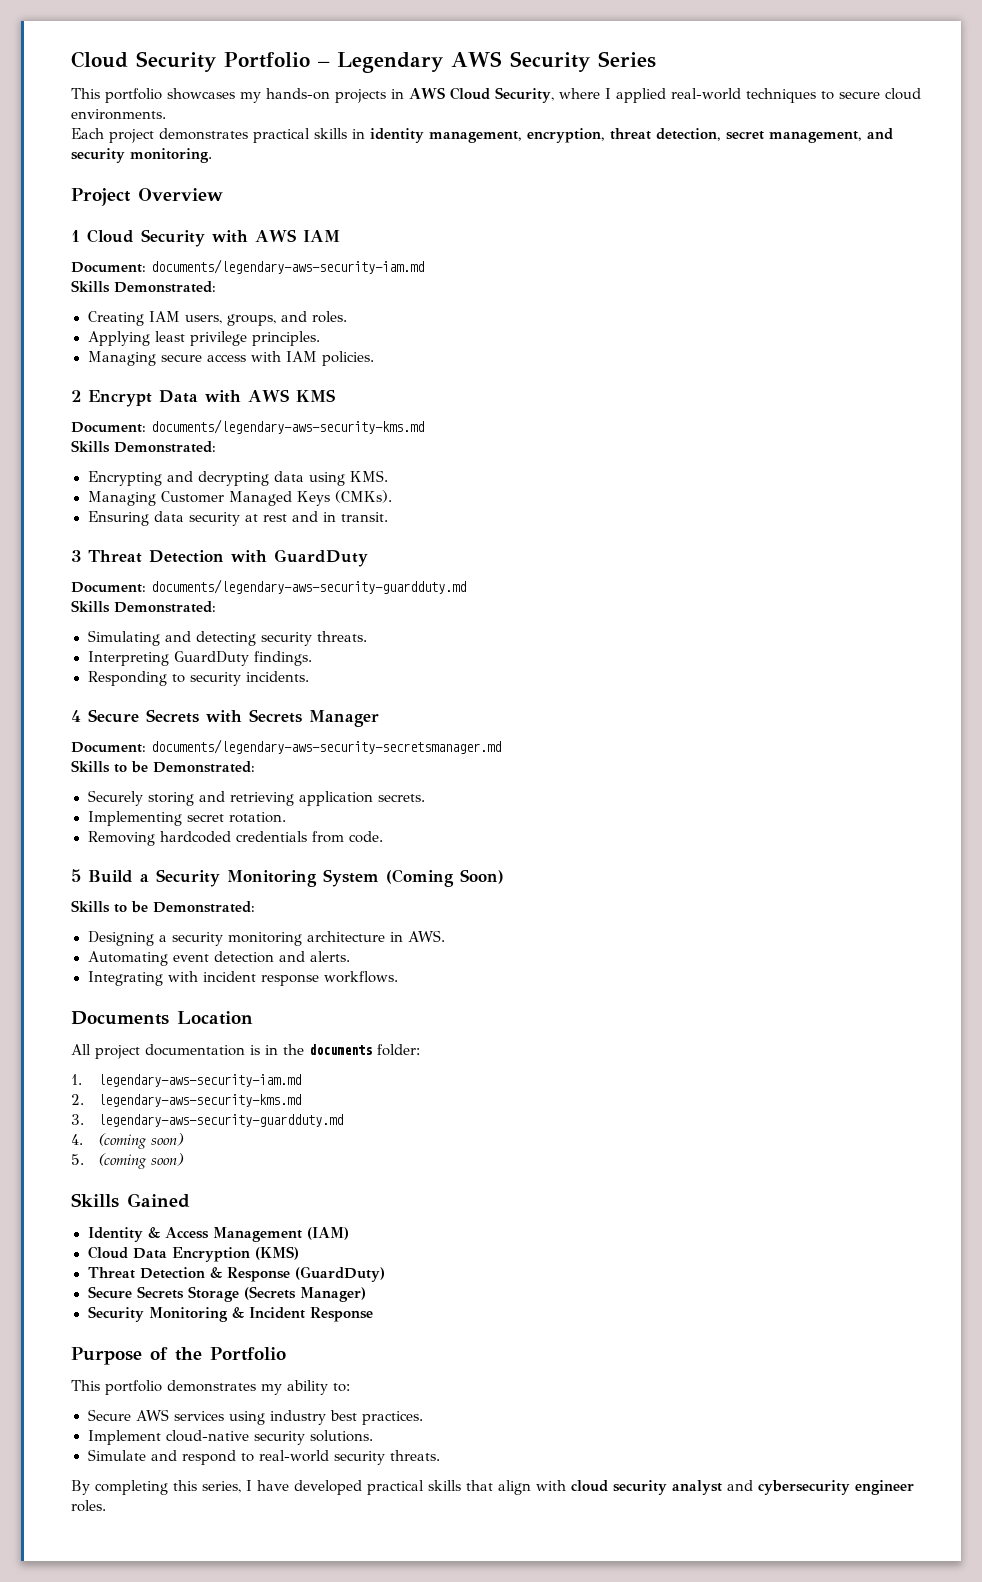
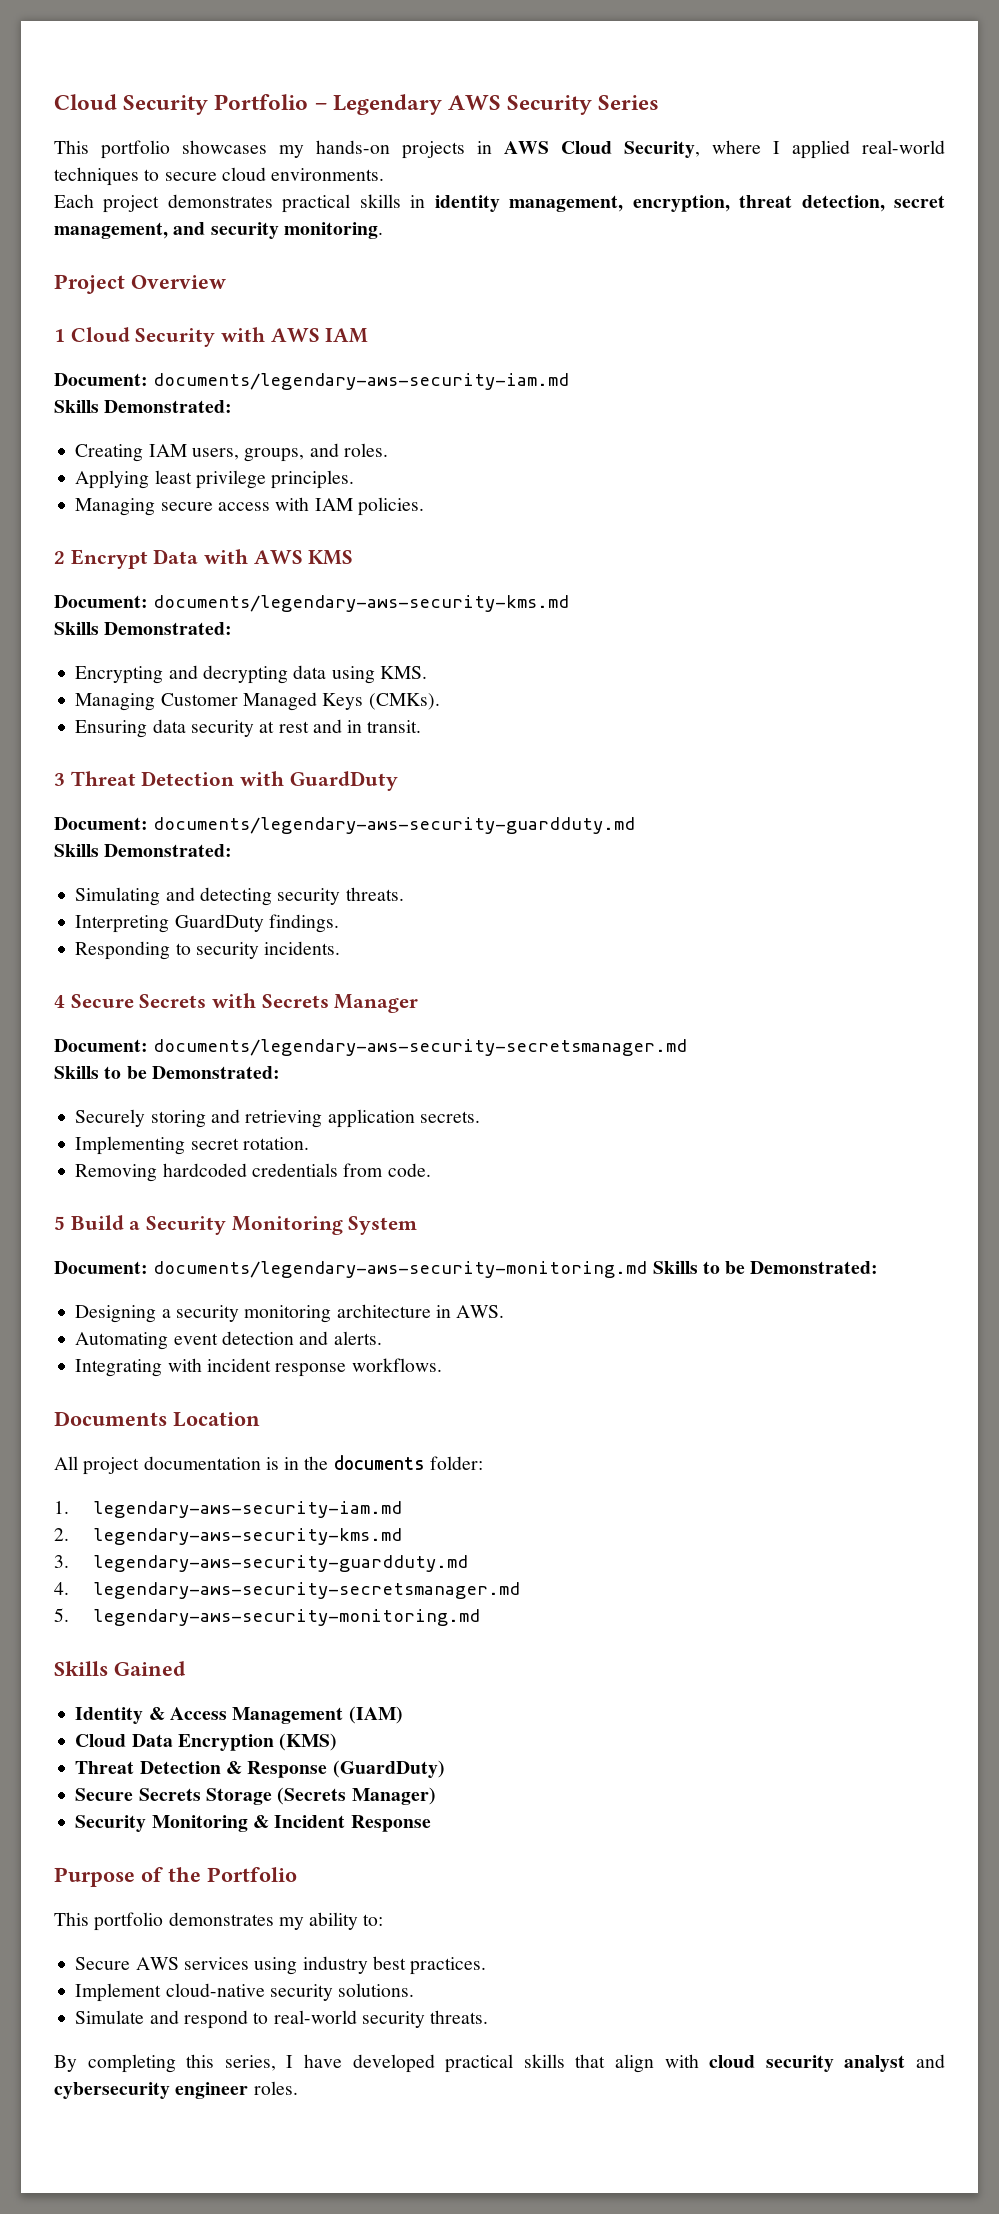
- 5 Build a Security Monitoring System (Coming Soon)
- Skills to be Demonstrated:
+ 5 Build a Security Monitoring System
+ Document: documents/legendary-aws-security-monitoring.md Skills to be Demonstrated:
- 4. (coming soon)
+ 4. legendary-aws-security-secretsmanager.md
- 5. (coming soon)
+ 5. legendary-aws-security-monitoring.md

